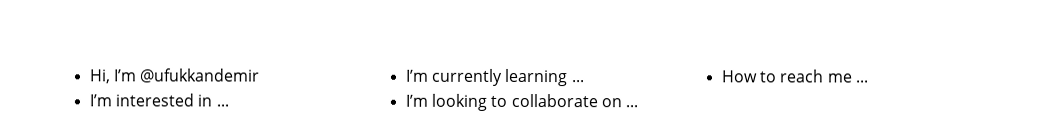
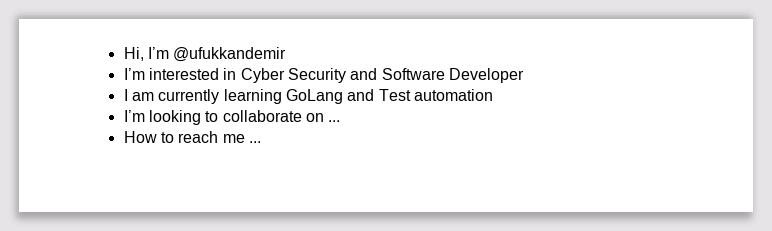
- I’m interested in ...
- I’m currently learning ...
+ I’m interested in Cyber Security and Software Developer
+ I am currently learning GoLang and Test automation

